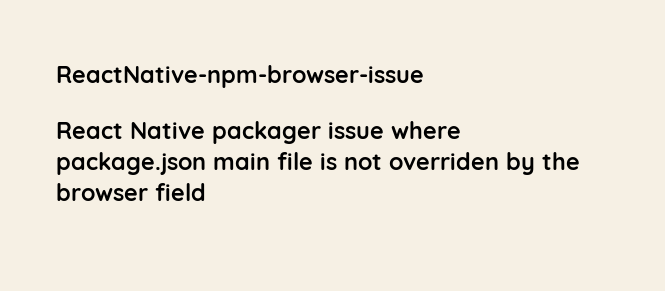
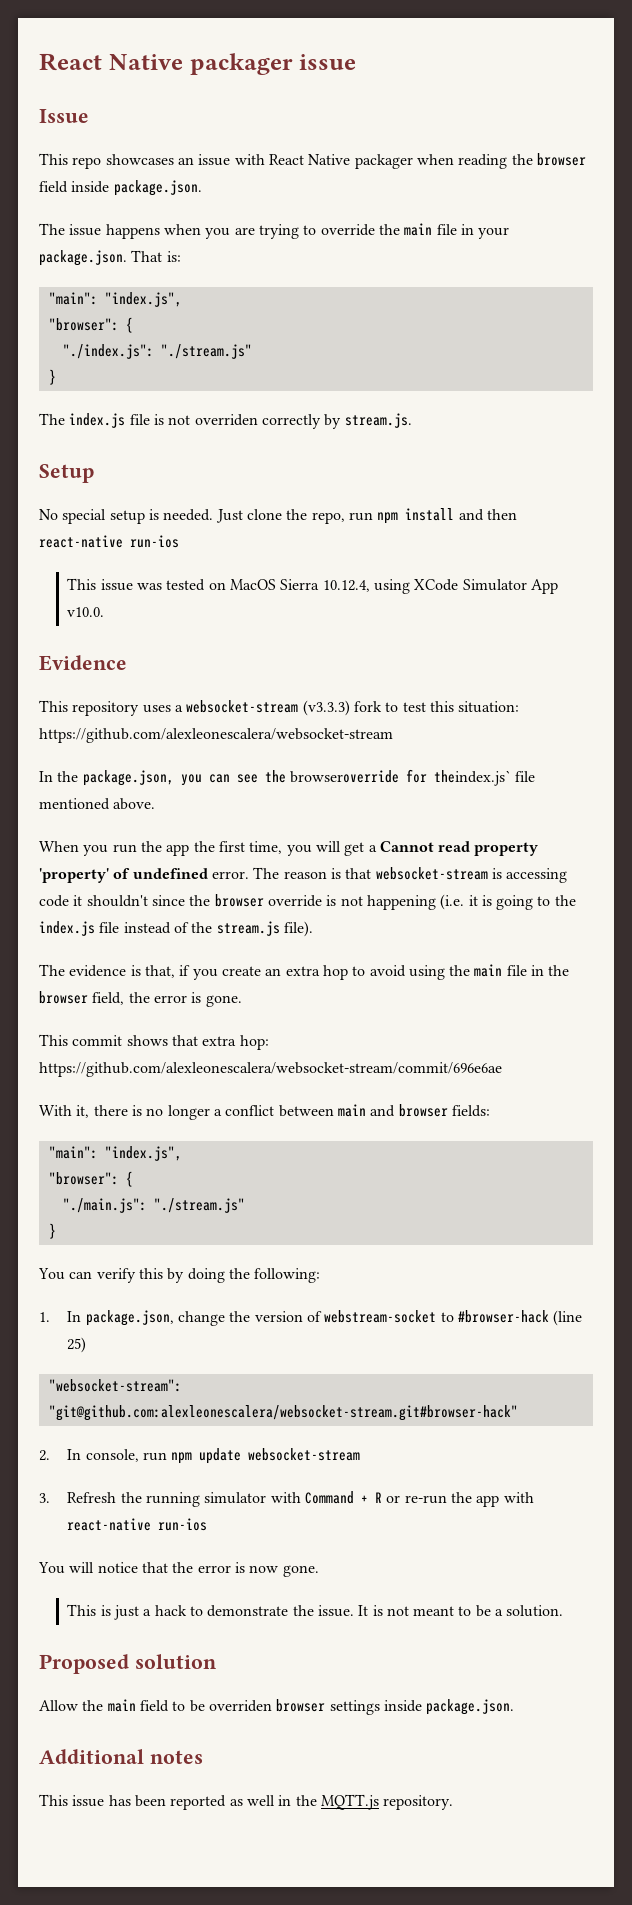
- ReactNative-npm-browser-issue
- React Native packager issue where package.json main file is not overriden by the browser field
+ React Native packager issue
+ Issue
+ This repo showcases an issue with React Native packager when reading the browser field inside package.json.
+ The issue happens when you are trying to override the main file in your package.json. That is:
+ "main": "index.js",
+ "browser": {
+ "./index.js": "./stream.js"
+ }
+ The index.js file is not overriden correctly by stream.js.
+ Setup
+ No special setup is needed. Just clone the repo, run npm install and then react-native run-ios
+ This issue was tested on MacOS Sierra 10.12.4, using XCode Simulator App v10.0.
+ Evidence
+ This repository uses a websocket-stream (v3.3.3) fork to test this situation: https://github.com/alexleonescalera/websocket-stream
+ In the package.json, you can see the browseroverride for theindex.js` file mentioned above.
+ When you run the app the first time, you will get a Cannot read property 'property' of undefined error. The reason is that websocket-stream is accessing code it shouldn't since the browser override is not happening (i.e. it is going to the index.js file instead of the stream.js file).
+ The evidence is that, if you create an extra hop to avoid using the main file in the browser field, the error is gone.
+ This commit shows that extra hop: https://github.com/alexleonescalera/websocket-stream/commit/696e6ae
+ With it, there is no longer a conflict between main and browser fields:
+ "main": "index.js",
+ "browser": {
+ "./main.js": "./stream.js"
+ }
+ You can verify this by doing the following:
+ 1. In package.json, change the version of webstream-socket to #browser-hack (line 25)
+ "websocket-stream": "git@github.com:alexleonescalera/websocket-stream.git#browser-hack"
+ 2. In console, run npm update websocket-stream
+ 3. Refresh the running simulator with Command + R or re-run the app with react-native run-ios
+ You will notice that the error is now gone.
+ This is just a hack to demonstrate the issue. It is not meant to be a solution.
+ Proposed solution
+ Allow the main field to be overriden browser settings inside package.json.
+ Additional notes
+ This issue has been reported as well in the MQTT.js repository.

